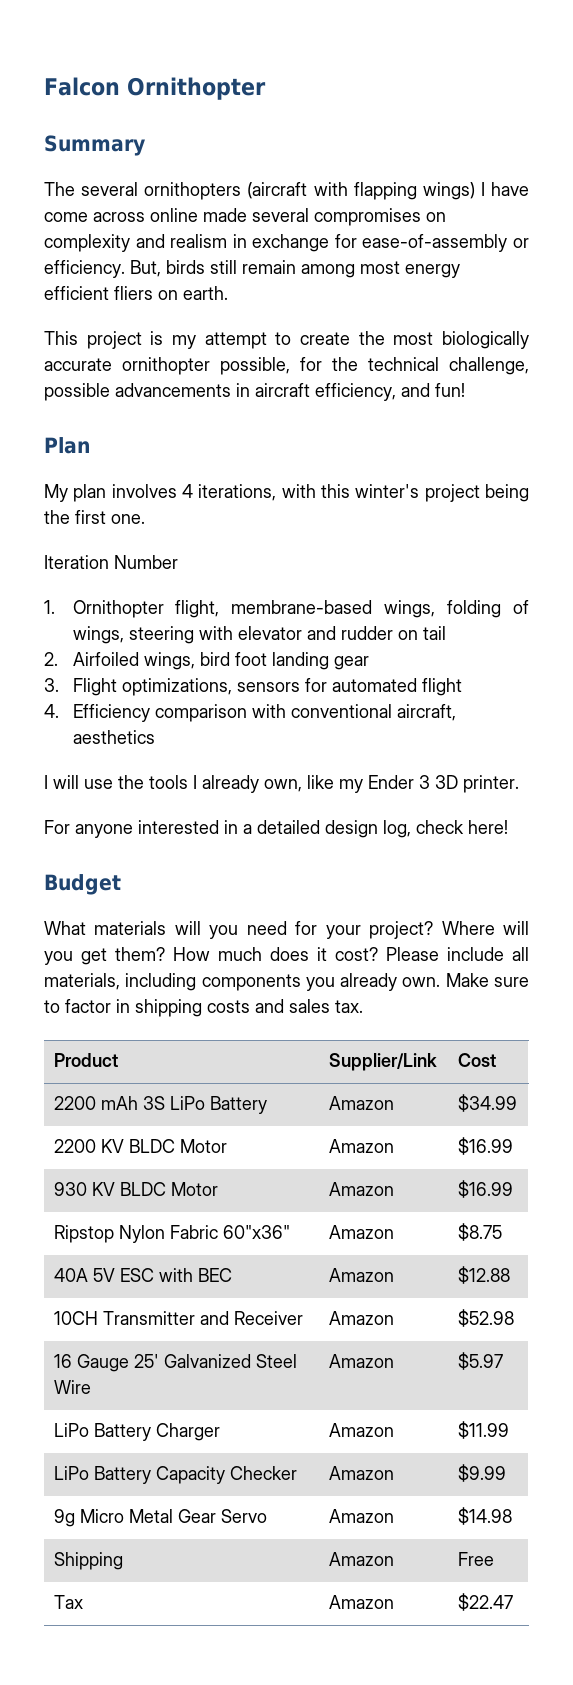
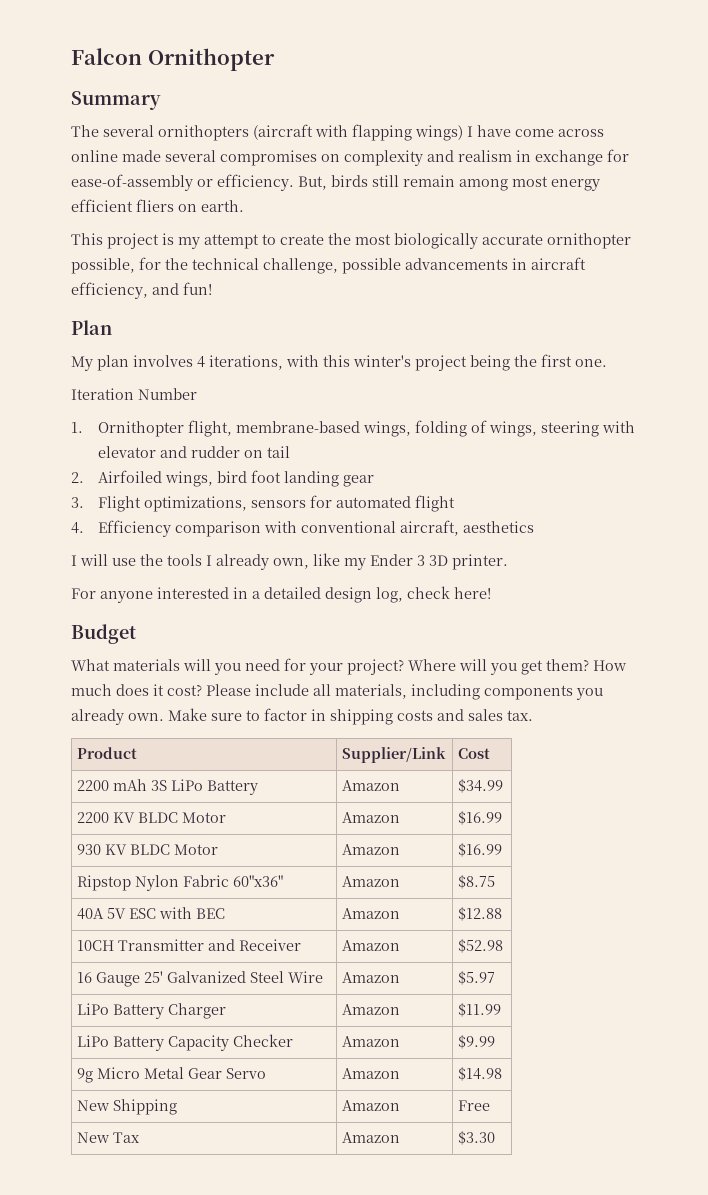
- Shipping | Amazon | Free
+ New Shipping | Amazon | Free
- Tax | Amazon | $22.47
+ New Tax | Amazon | $3.30

